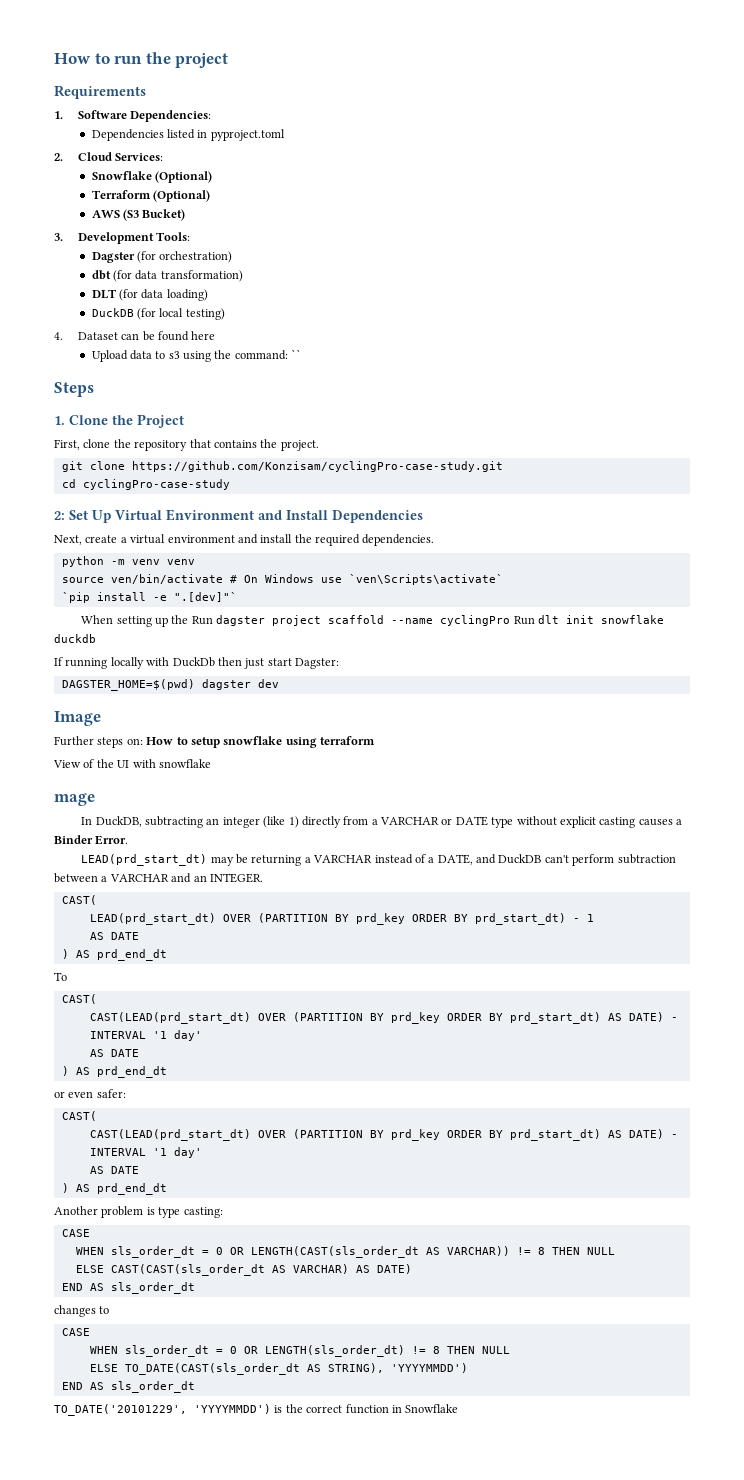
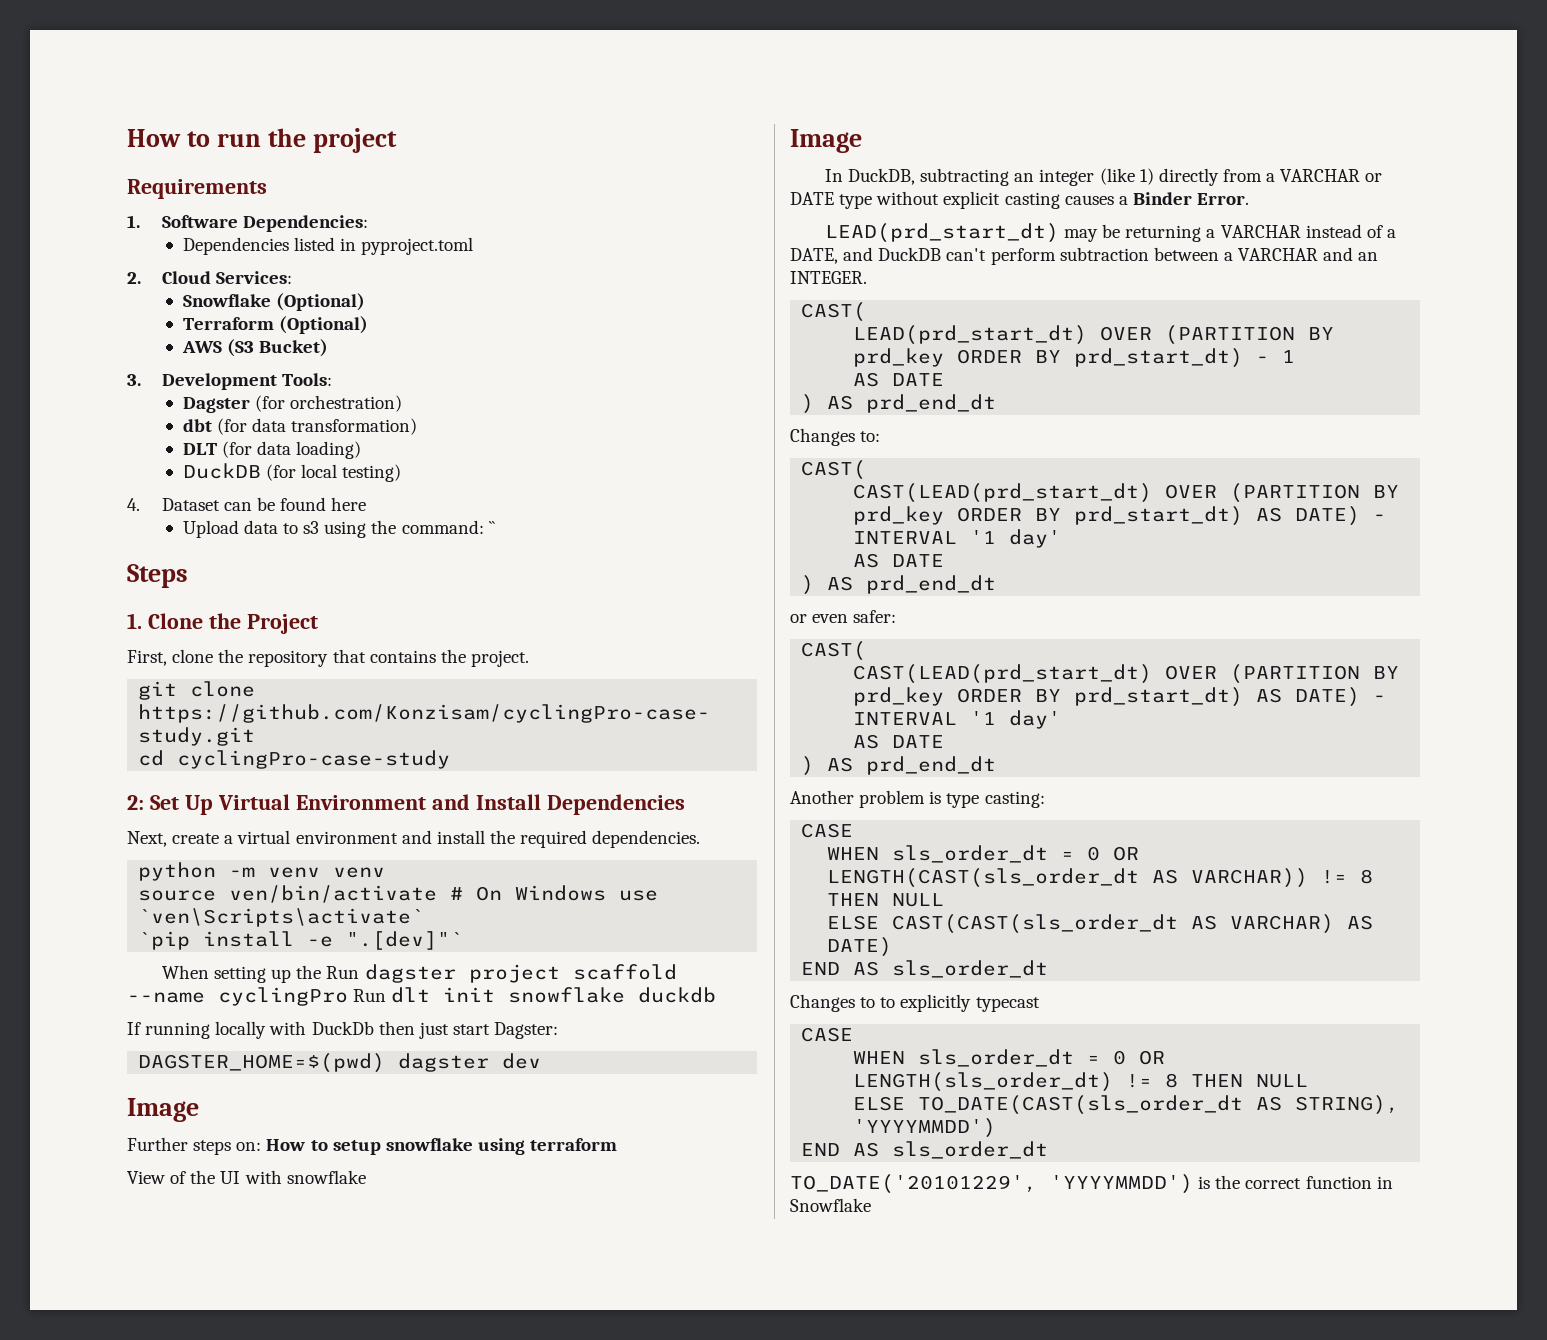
  View of the UI with snowflake
- mage
+ Image
- To
+ Changes to:
- changes to
+ Changes to to explicitly typecast

